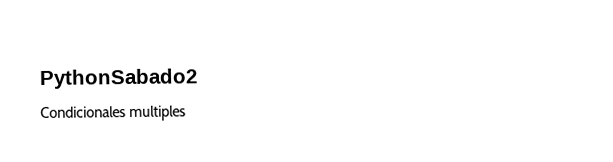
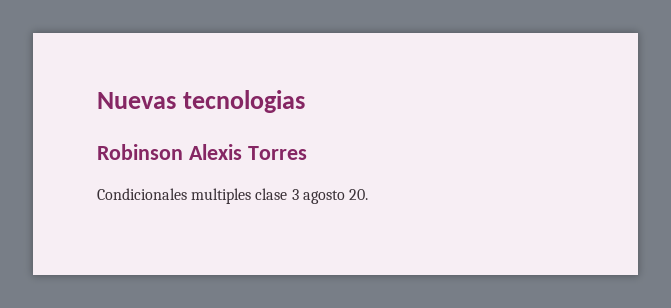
- PythonSabado2
- Condicionales multiples
+ Nuevas tecnologias
+ Robinson Alexis Torres
+ Condicionales multiples clase 3 agosto 20.

